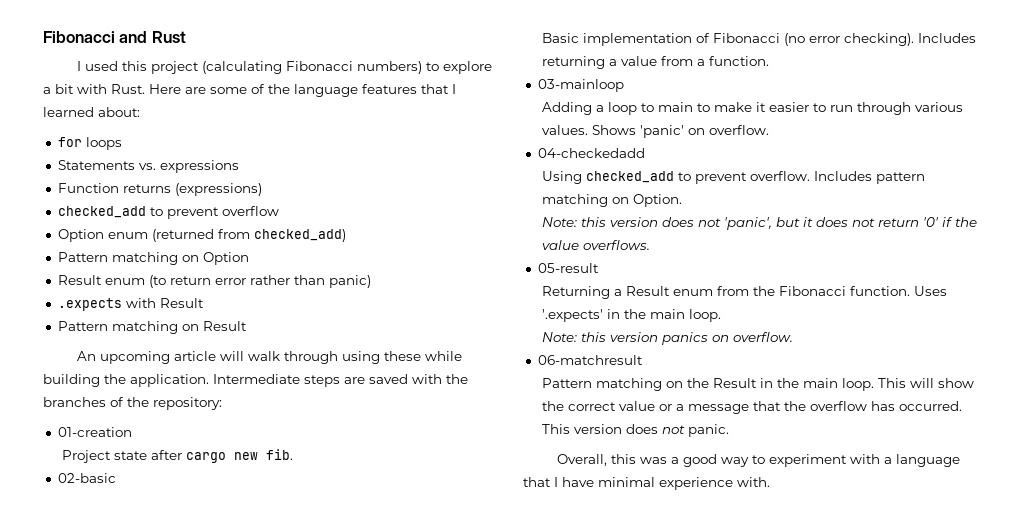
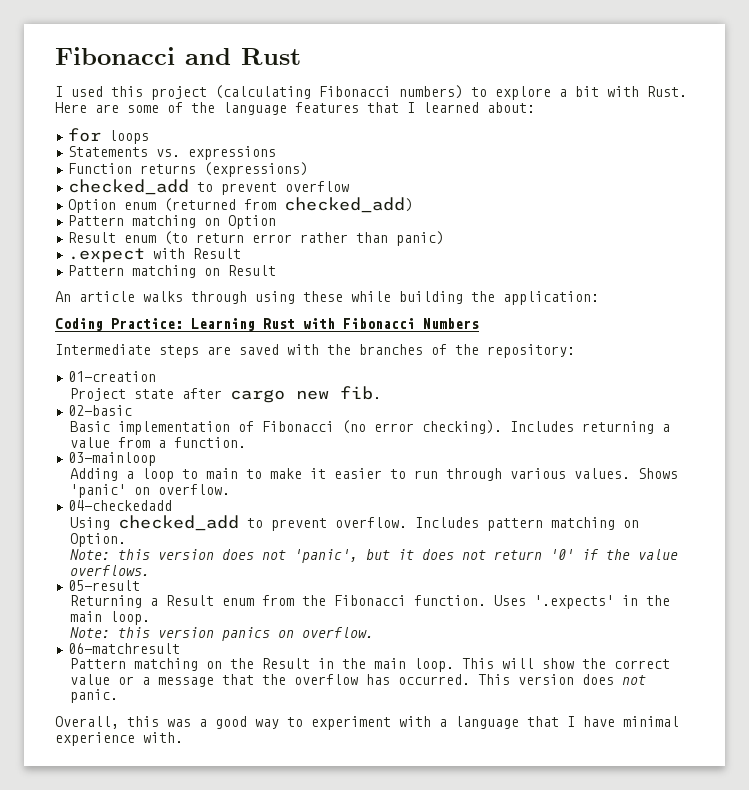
- .expects with Result
+ .expect with Result
- An upcoming article will walk through using these while building the application. Intermediate steps are saved with the branches of the repository:
+ An article walks through using these while building the application:
+ Coding Practice: Learning Rust with Fibonacci Numbers
+ Intermediate steps are saved with the branches of the repository:

